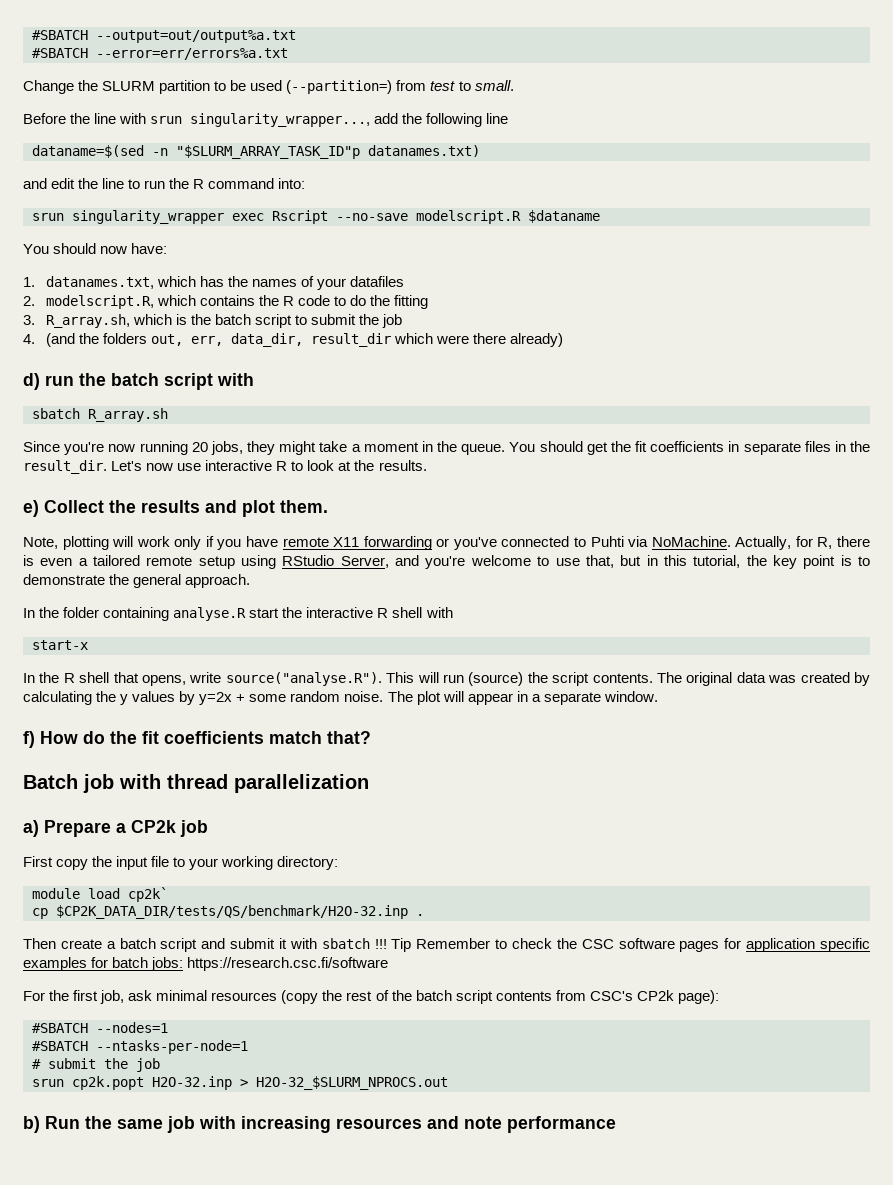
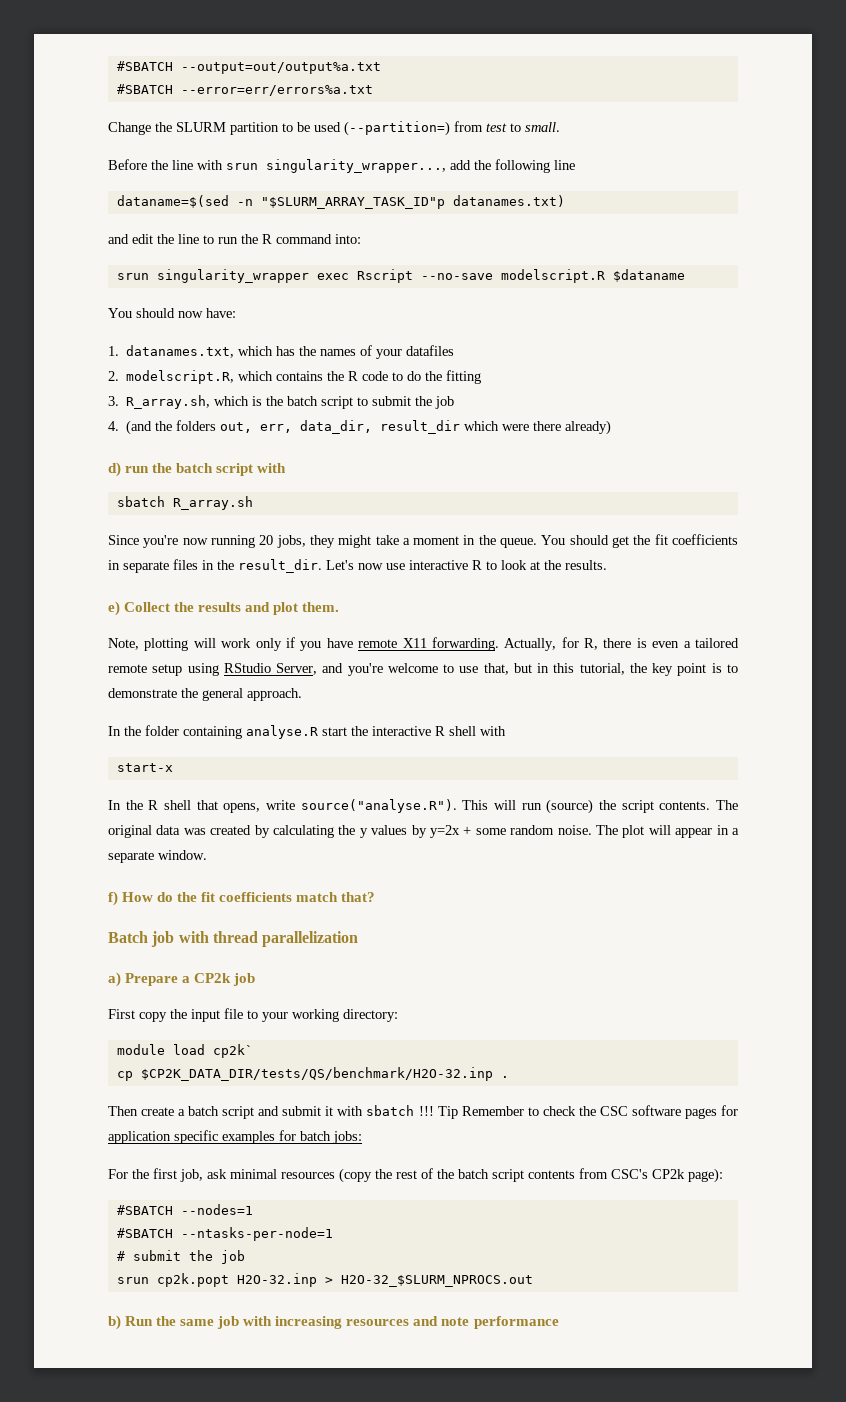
- Note, plotting will work only if you have remote X11 forwarding or you've connected to Puhti via NoMachine.
+ Note, plotting will work only if you have remote X11 forwarding.
- Tip Remember to check the CSC software pages for application specific examples for batch jobs: https://research.csc.fi/software
+ Tip Remember to check the CSC software pages for application specific examples for batch jobs:

